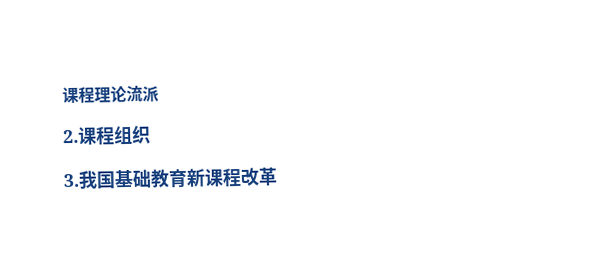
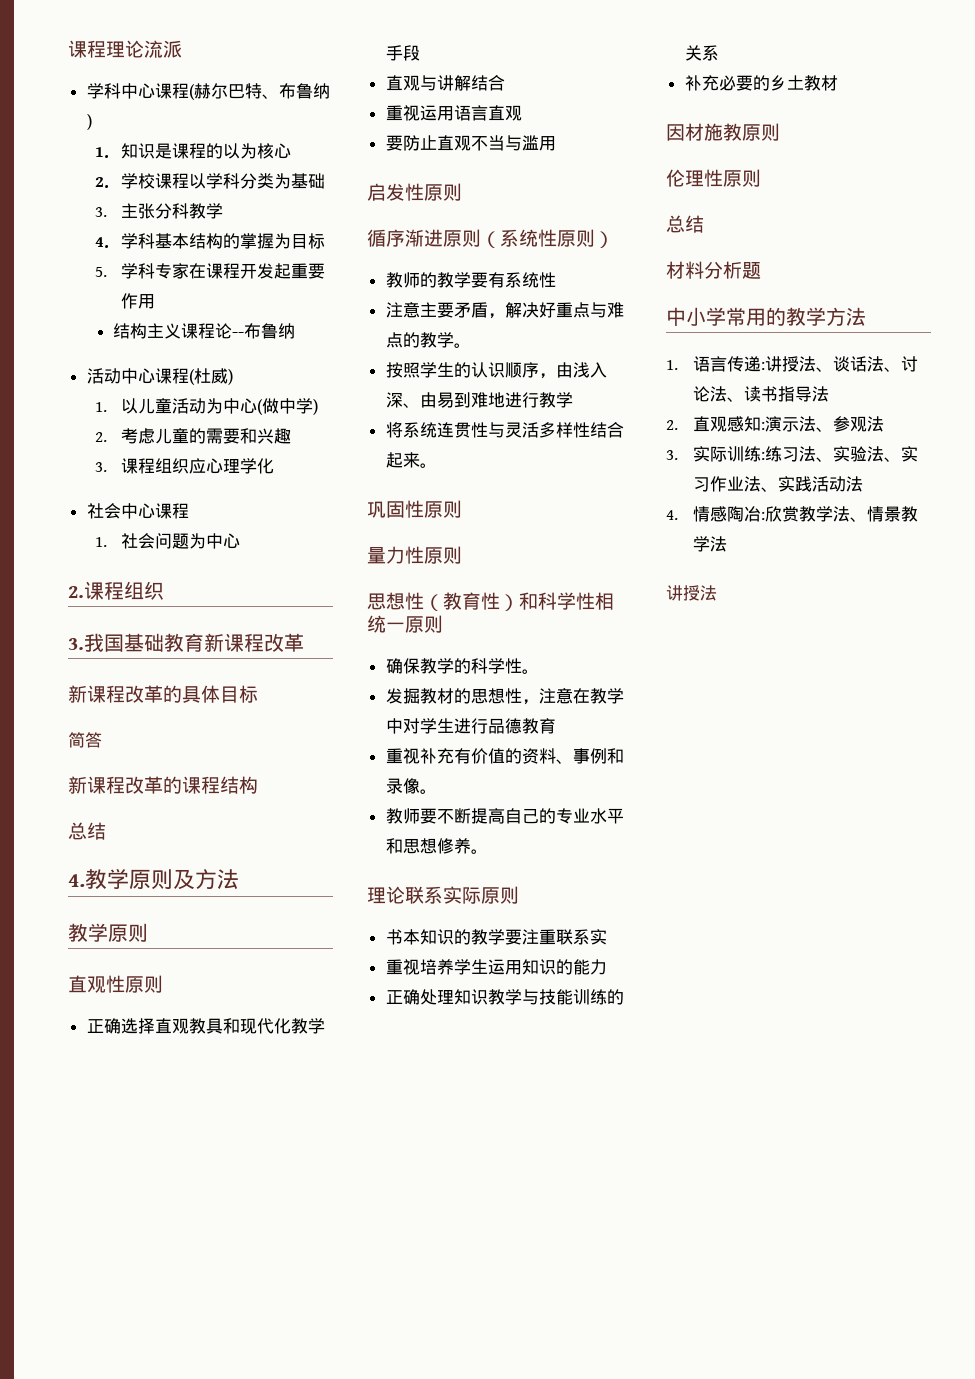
+ 学科中心课程(赫尔巴特、布鲁纳)
+ 1.知识是课程的以为核心
+ 2.学校课程以学科分类为基础
+ 3.主张分科教学
+ 4.学科基本结构的掌握为目标
+ 5.学科专家在课程开发起重要作用
+ 结构主义课程论--布鲁纳
+ 活动中心课程(杜威)
+ 1.以儿童活动为中心(做中学)
+ 2.考虑儿童的需要和兴趣
+ 3.课程组织应心理学化
+ 社会中心课程
+ 1.社会问题为中心
+ 新课程改革的具体目标
+ 简答
+ 新课程改革的课程结构
+ 总结
+ 4.教学原则及方法
+ 教学原则
+ 直观性原则
+ 正确选择直观教具和现代化教学手段
+ 直观与讲解结合
+ 重视运用语言直观
+ 要防止直观不当与滥用
+ 启发性原则
+ 循序渐进原则（系统性原则）
+ 教师的教学要有系统性
+ 注意主要矛盾，解决好重点与难点的教学。
+ 按照学生的认识顺序，由浅入深、由易到难地进行教学
+ 将系统连贯性与灵活多样性结合起来。
+ 巩固性原则
+ 量力性原则
+ 思想性（教育性）和科学性相统一原则
+ 确保教学的科学性。
+ 发掘教材的思想性，注意在教学中对学生进行品德教育
+ 重视补充有价值的资料、事例和录像。
+ 教师要不断提高自己的专业水平和思想修养。
+ 理论联系实际原则
+ 书本知识的教学要注重联系实
+ 重视培养学生运用知识的能力
+ 正确处理知识教学与技能训练的关系
+ 补充必要的乡土教材
+ 因材施教原则
+ 伦理性原则
+ 总结
+ 材料分析题
+ 中小学常用的教学方法
+ 1.语言传递:讲授法、谈话法、讨论法、读书指导法
+ 2.直观感知:演示法、参观法
+ 3.实际训练:练习法、实验法、实习作业法、实践活动法
+ 4.情感陶冶:欣赏教学法、情景教学法
+ 讲授法

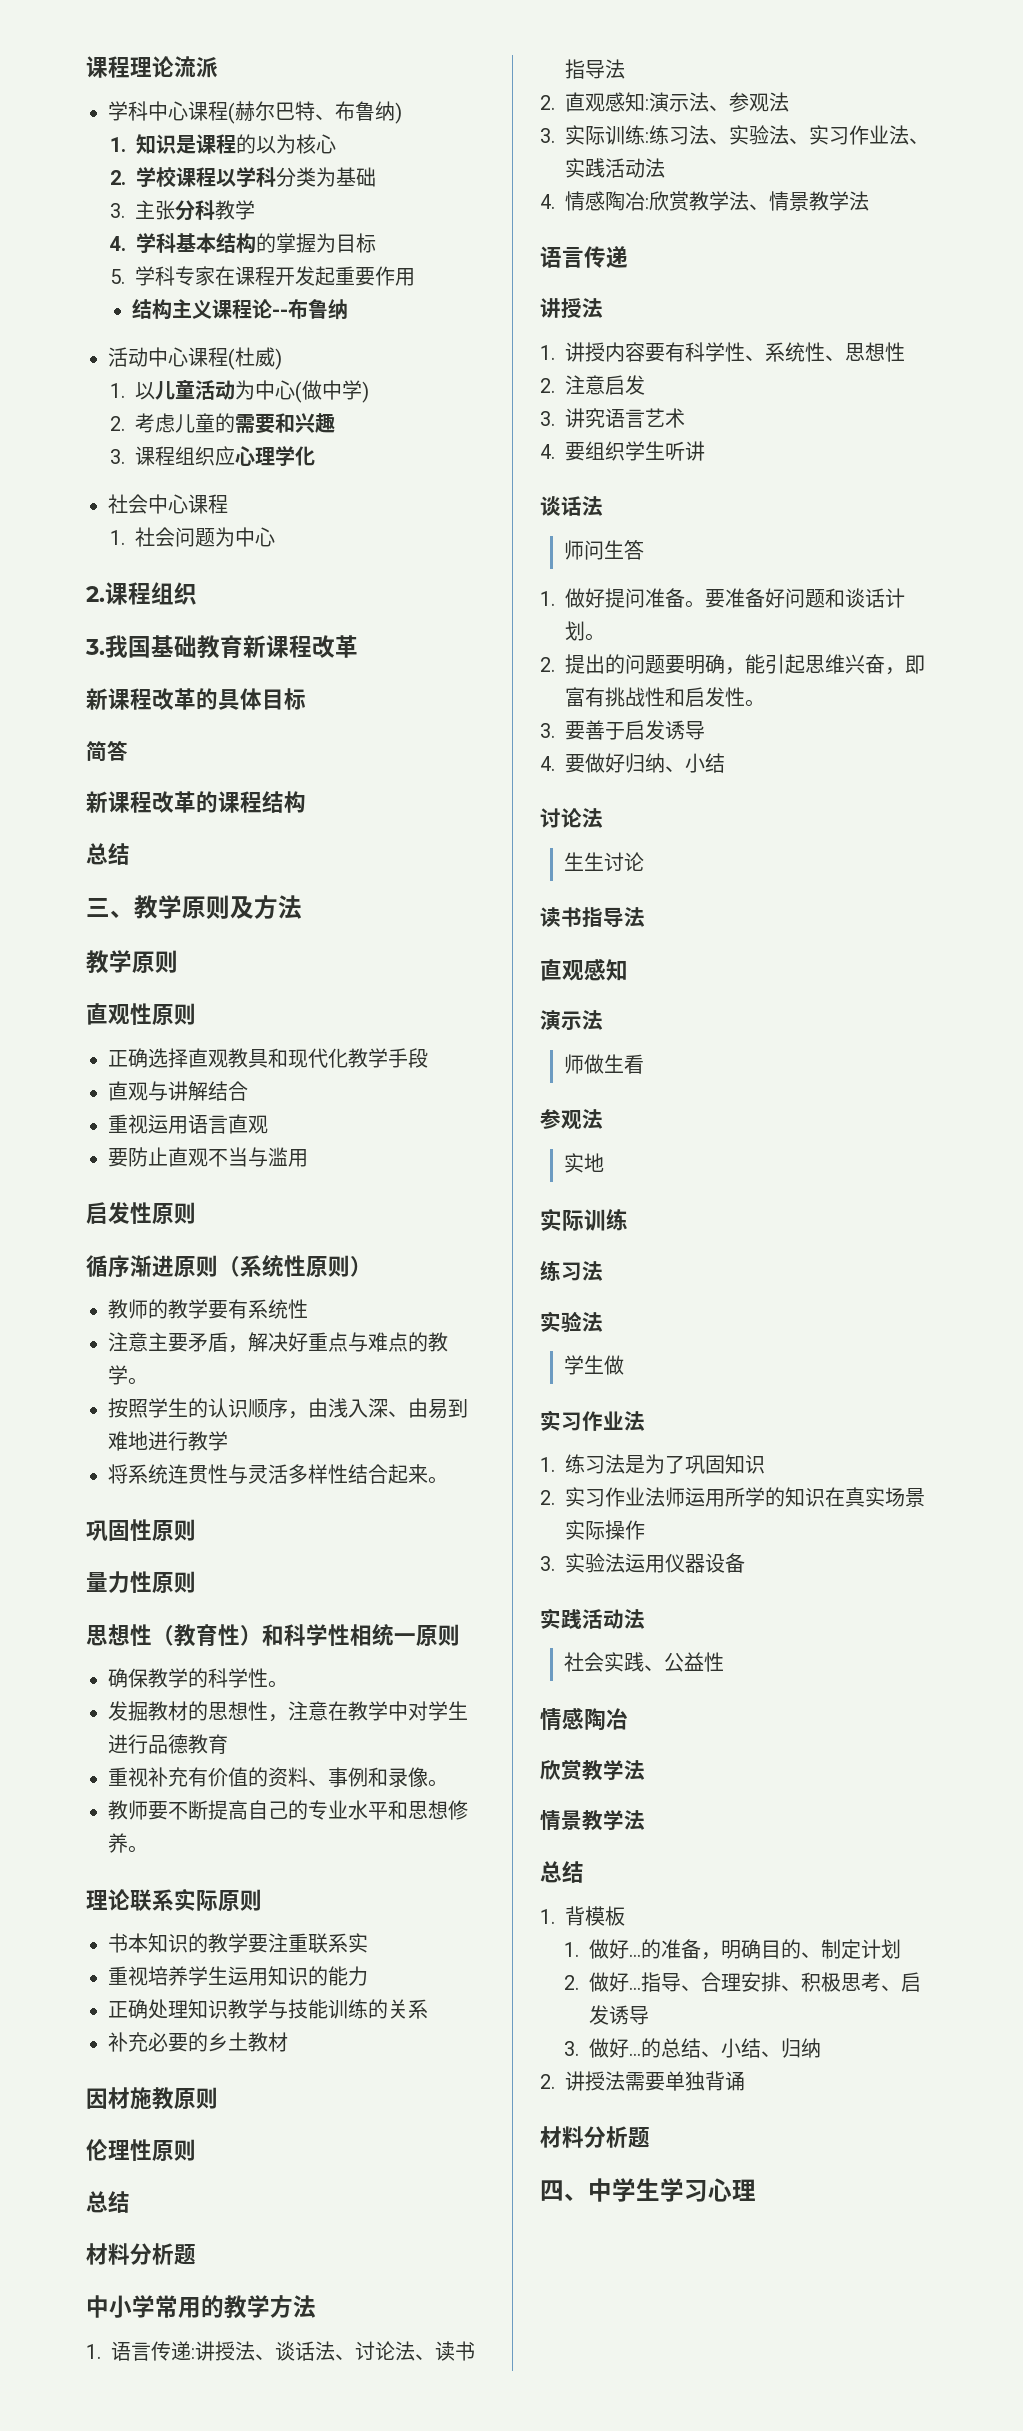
- 4.教学原则及方法
+ 三、教学原则及方法
  4.情感陶冶:欣赏教学法、情景教学法
+ 语言传递
  讲授法
+ 1.讲授内容要有科学性、系统性、思想性
+ 2.注意启发
+ 3.讲究语言艺术
+ 4.要组织学生听讲
+ 谈话法
+ 师问生答
+ 1.做好提问准备。要准备好问题和谈话计划。
+ 2.提出的问题要明确，能引起思维兴奋，即富有挑战性和启发性。
+ 3.要善于启发诱导
+ 4.要做好归纳、小结
+ 讨论法
+ 生生讨论
+ 读书指导法
+ 直观感知
+ 演示法
+ 师做生看
+ 参观法
+ 实地
+ 实际训练
+ 练习法
+ 实验法
+ 学生做
+ 实习作业法
+ 1.练习法是为了巩固知识
+ 2.实习作业法师运用所学的知识在真实场景实际操作
+ 3.实验法运用仪器设备
+ 实践活动法
+ 社会实践、公益性
+ 情感陶冶
+ 欣赏教学法
+ 情景教学法
+ 总结
+ 1.背模板
+ 1.做好...的准备，明确目的、制定计划
+ 2.做好...指导、合理安排、积极思考、启发诱导
+ 3.做好...的总结、小结、归纳
+ 2.讲授法需要单独背诵
+ 材料分析题
+ 四、中学生学习心理

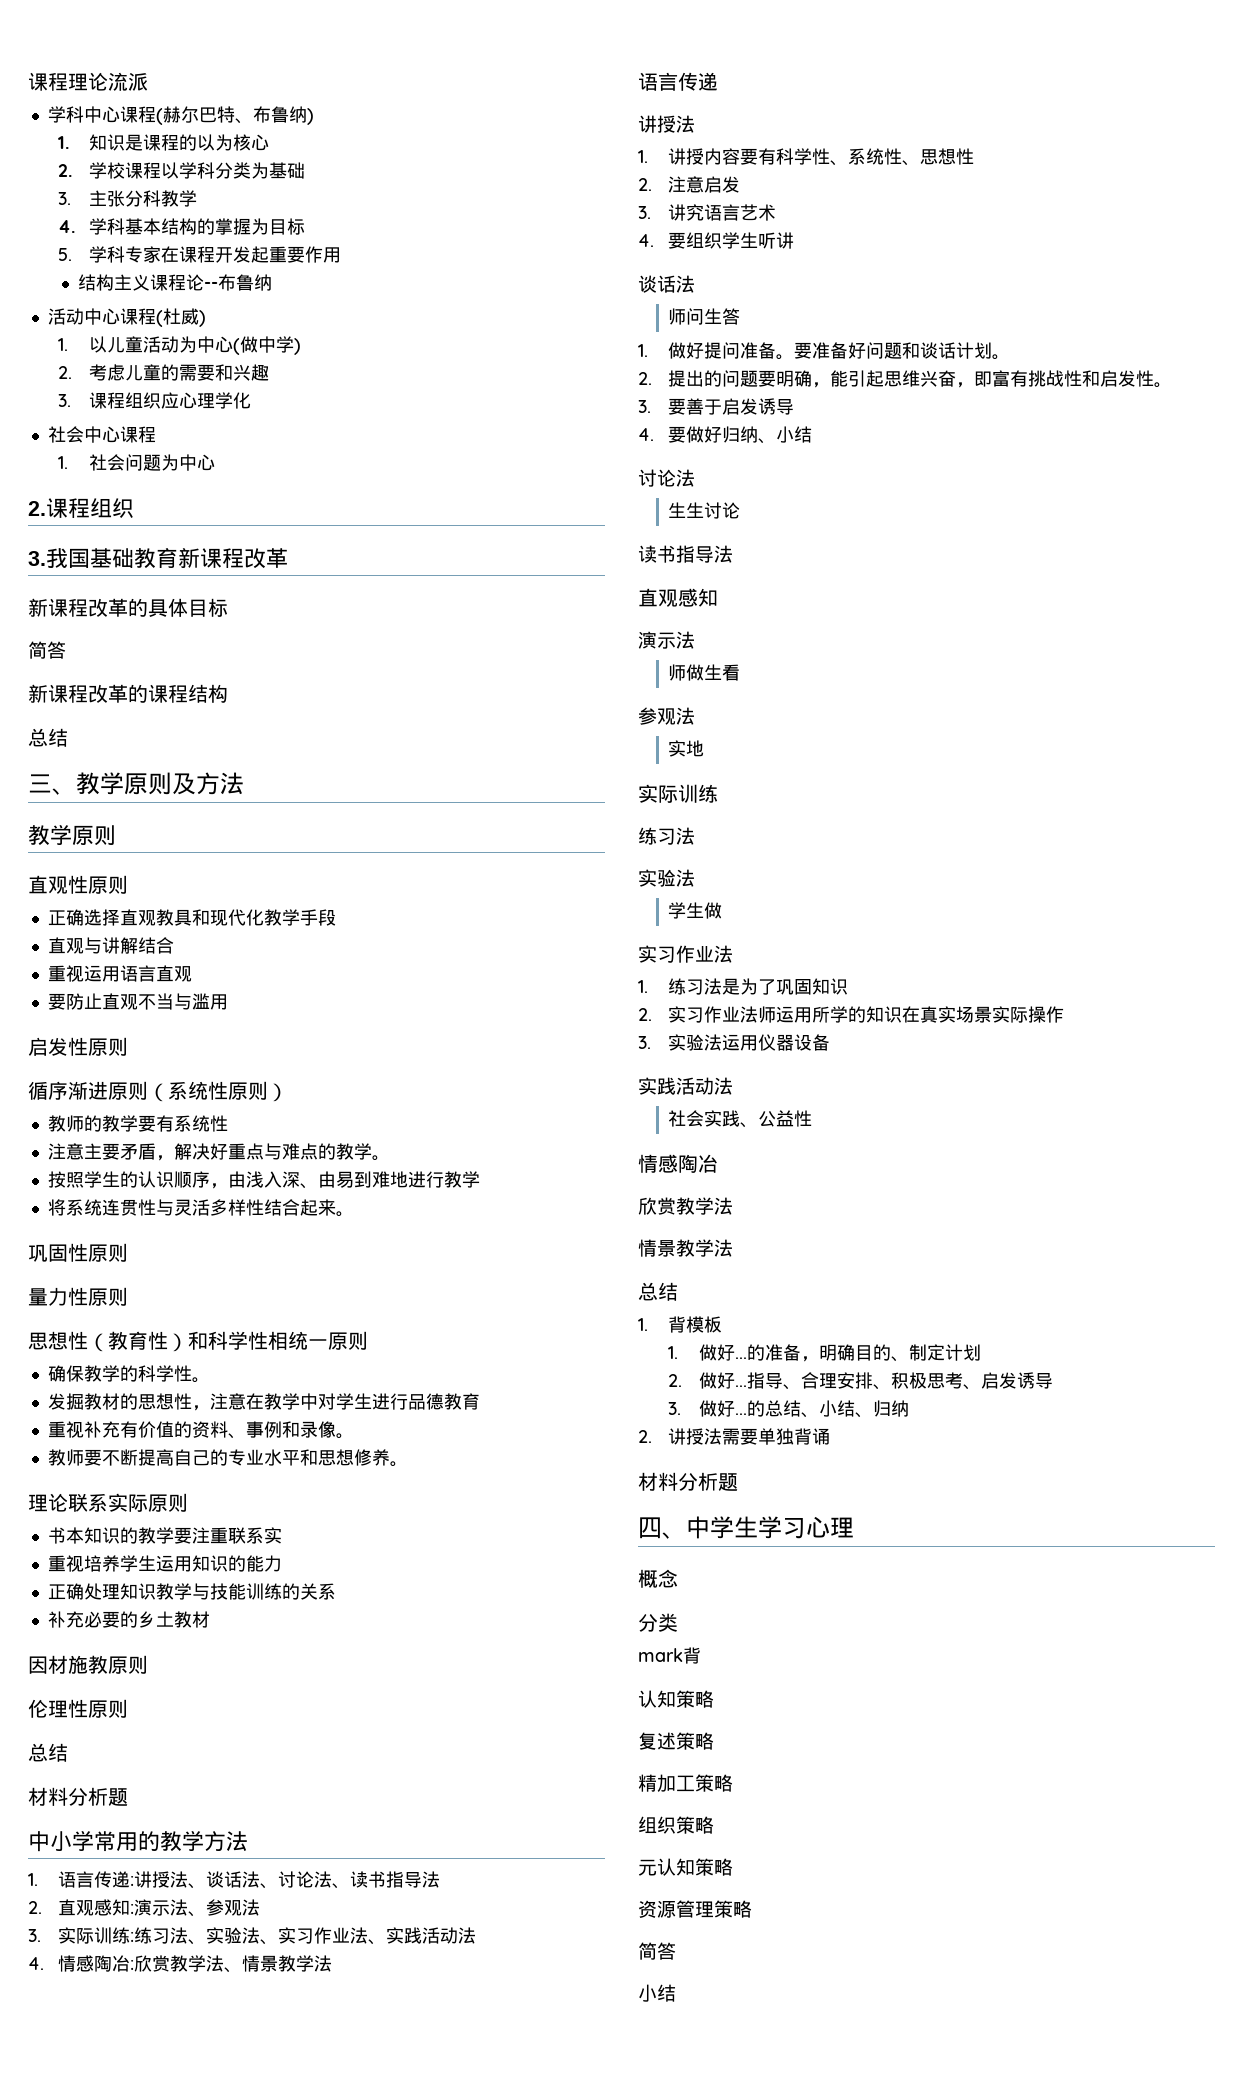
+ 概念
+ 分类
+ mark背
+ 认知策略
+ 复述策略
+ 精加工策略
+ 组织策略
+ 元认知策略
+ 资源管理策略
+ 简答
+ 小结

